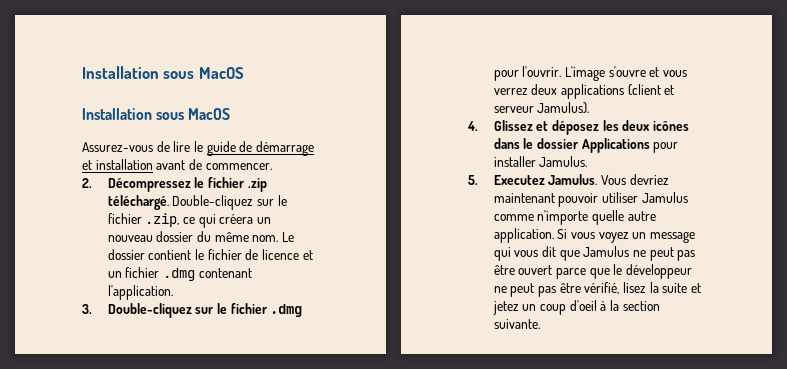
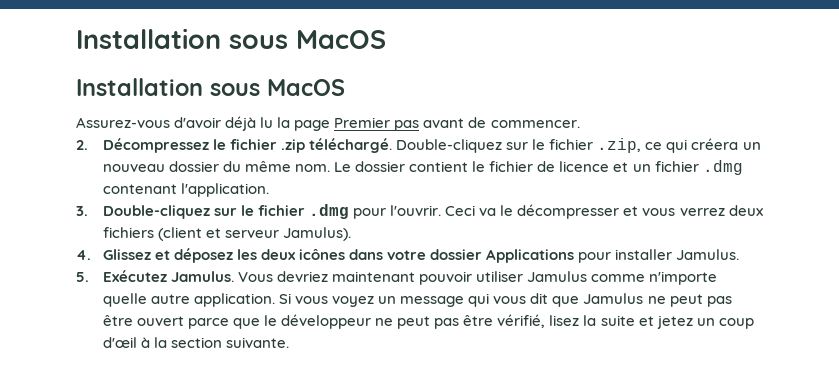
- Assurez-vous de lire le guide de démarrage et installation avant de commencer.
+ Assurez-vous d'avoir déjà lu la page Premier pas avant de commencer.
- L'image s'ouvre et vous verrez deux applications (client et serveur Jamulus).
+ Ceci va le décompresser et vous verrez deux fichiers (client et serveur Jamulus).
- 4. Glissez et déposez les deux icônes dans le dossier Applications pour installer Jamulus.
+ 4. Glissez et déposez les deux icônes dans votre dossier Applications pour installer Jamulus.
- 5. Executez Jamulus.
+ 5. Exécutez Jamulus.
- Si vous voyez un message qui vous dit que Jamulus ne peut pas être ouvert parce que le développeur ne peut pas être vérifié, lisez la suite et jetez un coup d'oeil à la section suivante.
+ Si vous voyez un message qui vous dit que Jamulus ne peut pas être ouvert parce que le développeur ne peut pas être vérifié, lisez la suite et jetez un coup d'œil à la section suivante.

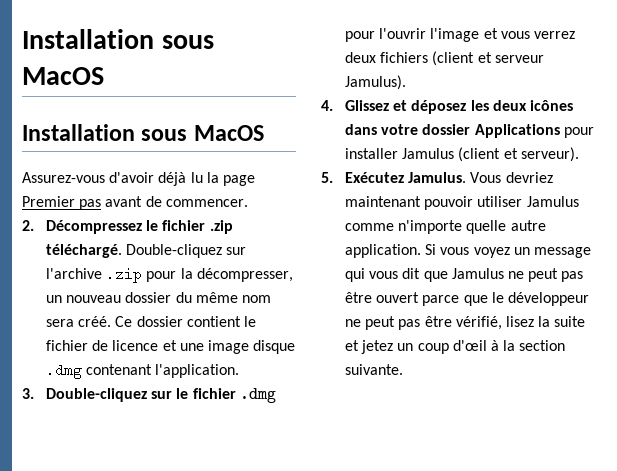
- Double-cliquez sur le fichier .zip, ce qui créera un nouveau dossier du même nom. Le dossier contient le fichier de licence et un fichier .dmg contenant l'application.
+ Double-cliquez sur l'archive .zip pour la décompresser, un nouveau dossier du même nom sera créé. Ce dossier contient le fichier de licence et une image disque .dmg contenant l'application.
- 3. Double-cliquez sur le fichier .dmg pour l'ouvrir. Ceci va le décompresser et vous verrez deux fichiers (client et serveur Jamulus).
+ 3. Double-cliquez sur le fichier .dmg pour l'ouvrir l'image et vous verrez deux fichiers (client et serveur Jamulus).
- 4. Glissez et déposez les deux icônes dans votre dossier Applications pour installer Jamulus.
+ 4. Glissez et déposez les deux icônes dans votre dossier Applications pour installer Jamulus (client et serveur).

